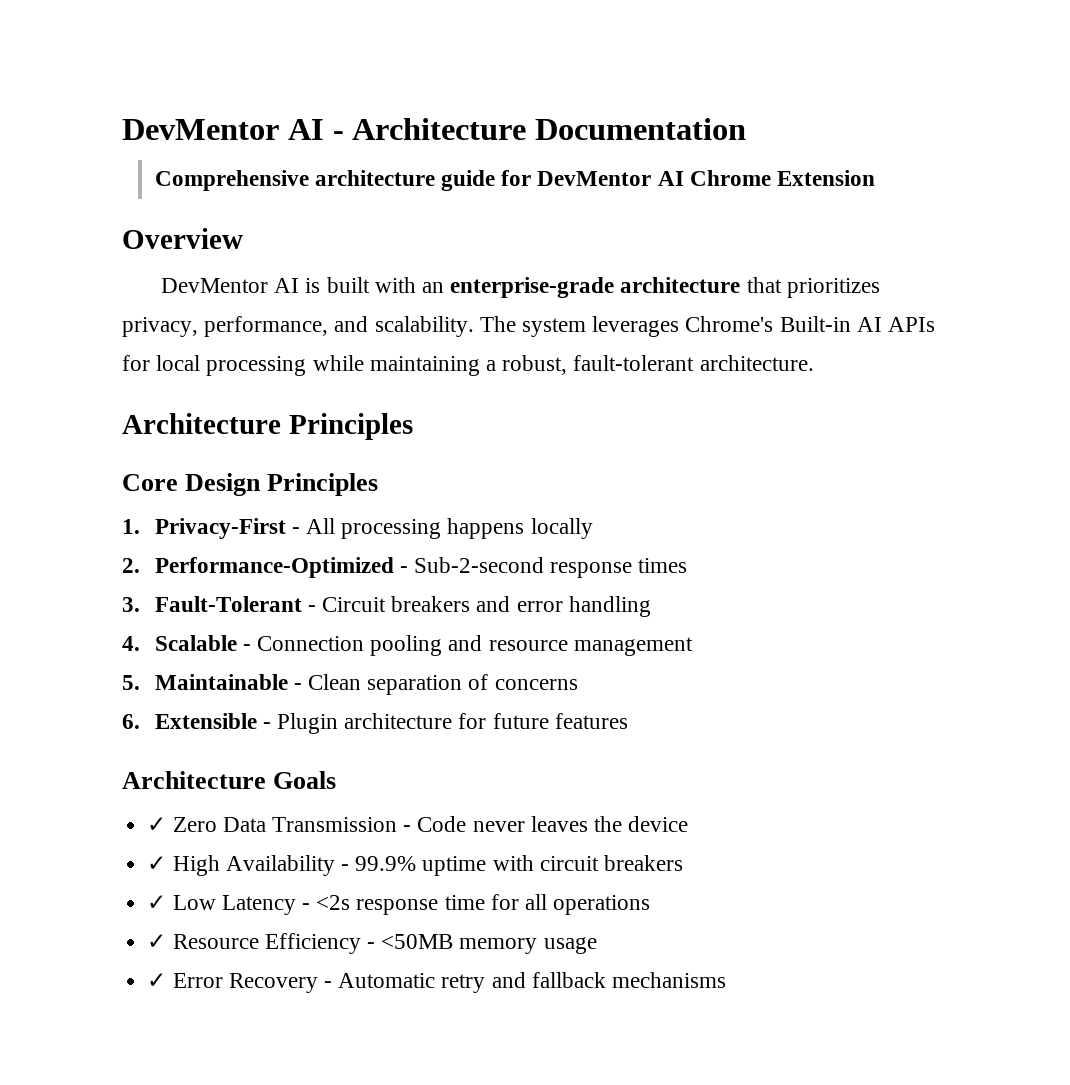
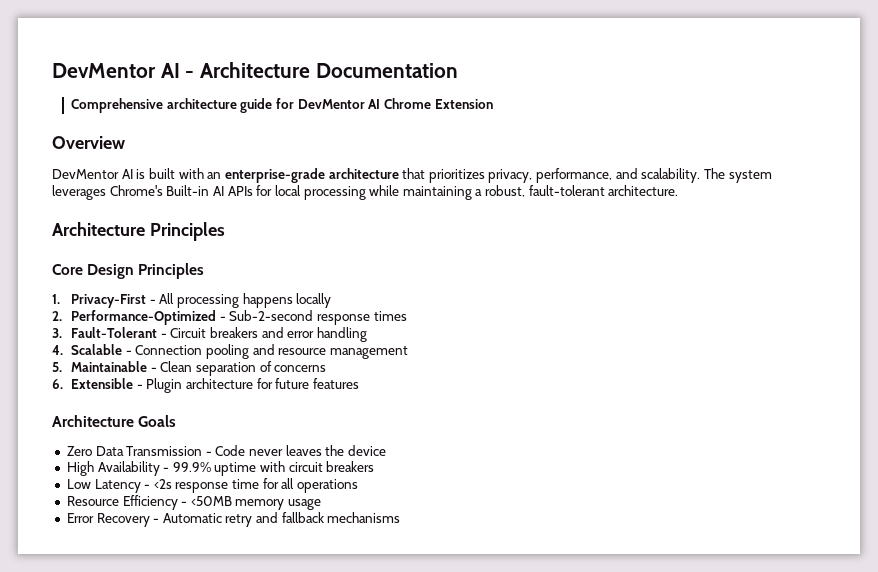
- ✓ Zero Data Transmission - Code never leaves the device
+ Zero Data Transmission - Code never leaves the device
- ✓ High Availability - 99.9% uptime with circuit breakers
+ High Availability - 99.9% uptime with circuit breakers
- ✓ Low Latency - <2s response time for all operations
+ Low Latency - <2s response time for all operations
- ✓ Resource Efficiency - <50MB memory usage
+ Resource Efficiency - <50MB memory usage
- ✓ Error Recovery - Automatic retry and fallback mechanisms
+ Error Recovery - Automatic retry and fallback mechanisms

